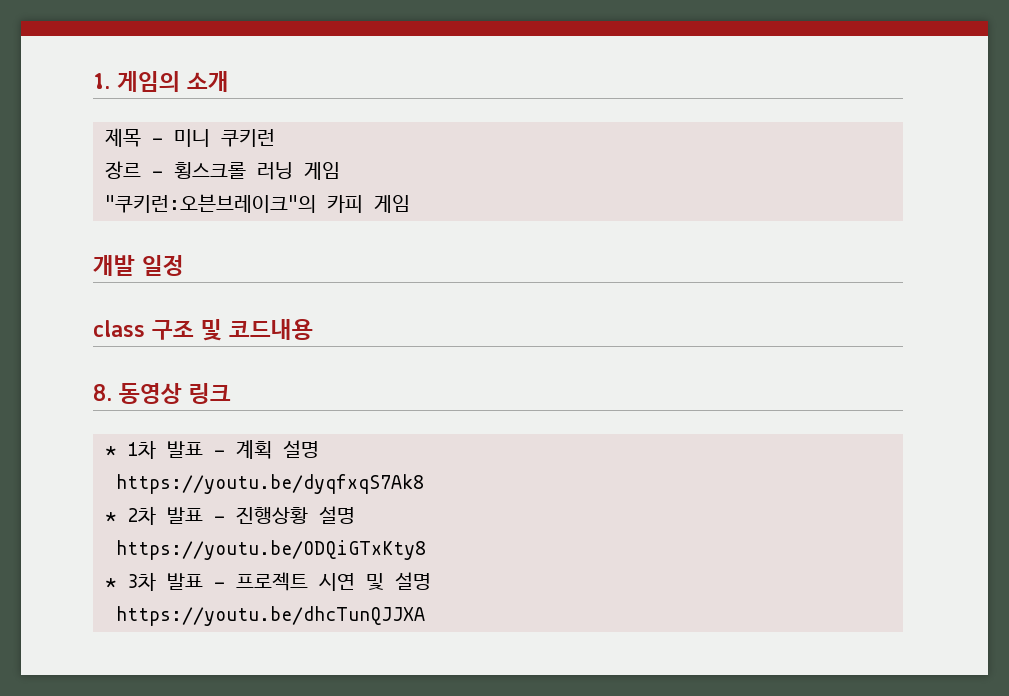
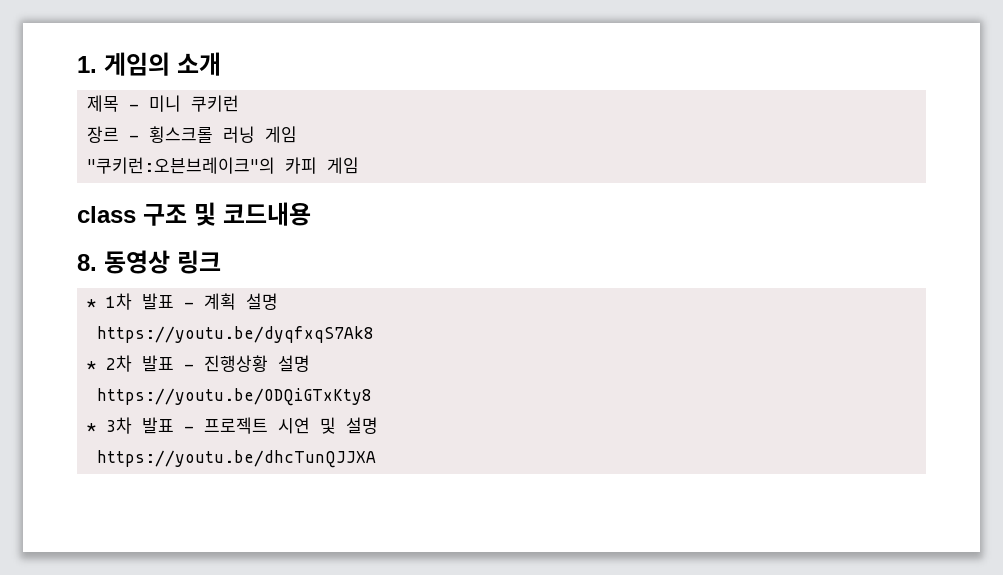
- 개발 일정

